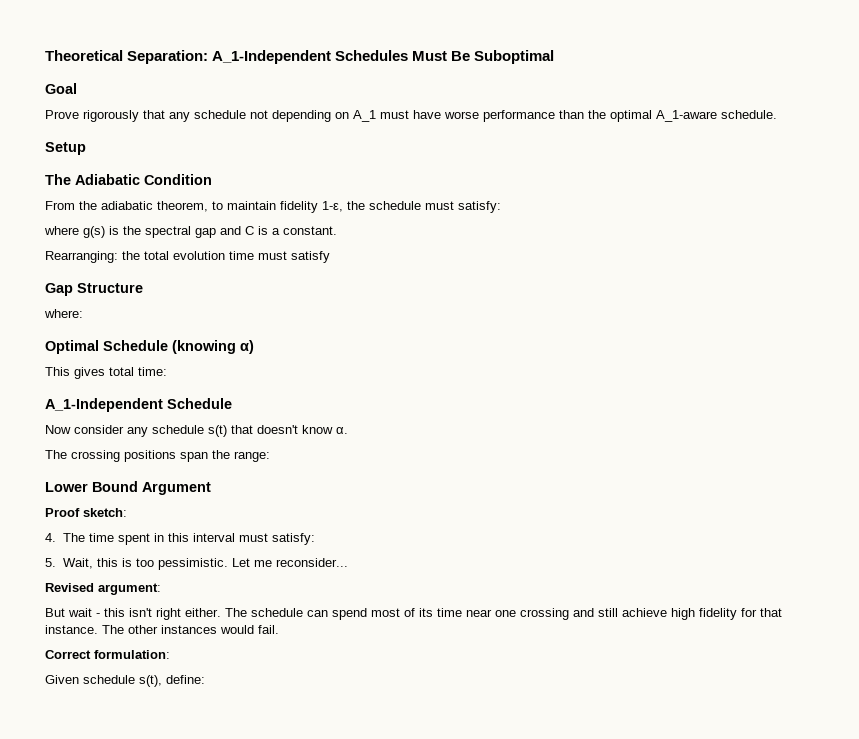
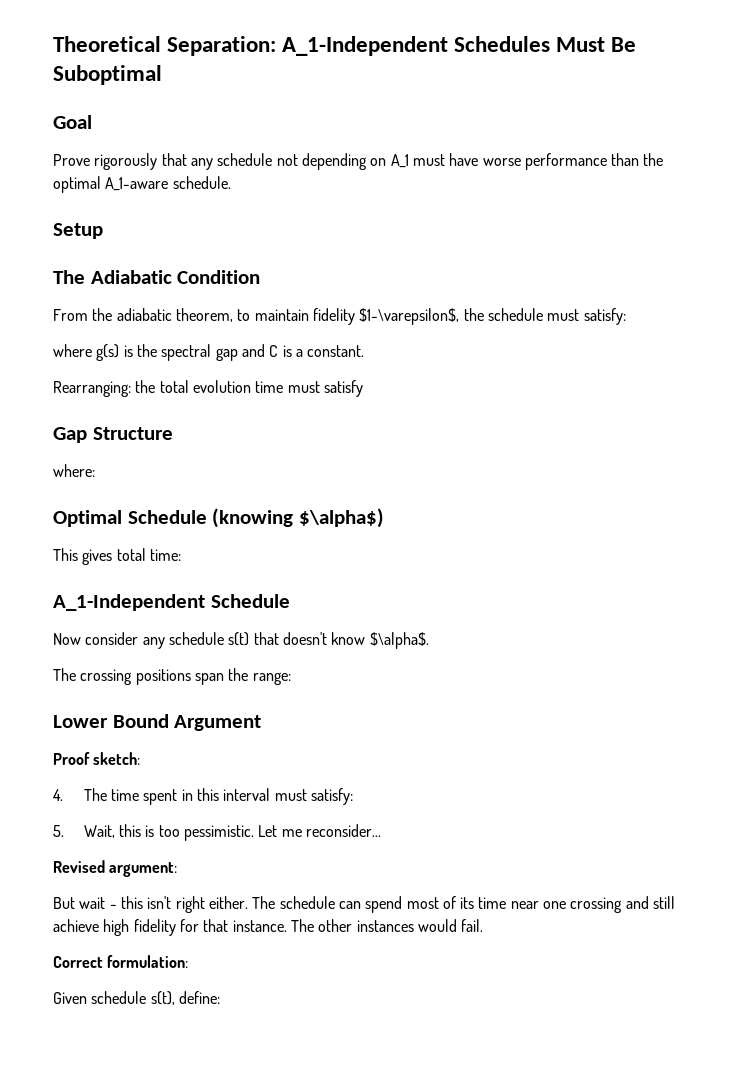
- From the adiabatic theorem, to maintain fidelity 1-ε, the schedule must satisfy:
+ From the adiabatic theorem, to maintain fidelity $1-\varepsilon$, the schedule must satisfy:
- Optimal Schedule (knowing α)
+ Optimal Schedule (knowing $\alpha$)
- Now consider any schedule s(t) that doesn't know α.
+ Now consider any schedule s(t) that doesn't know $\alpha$.

